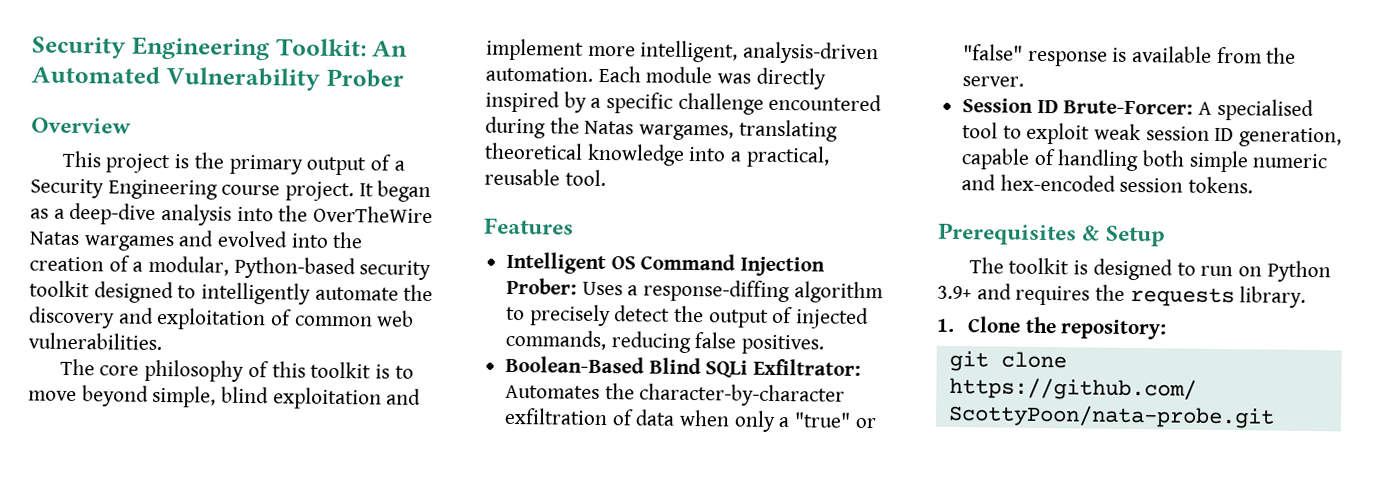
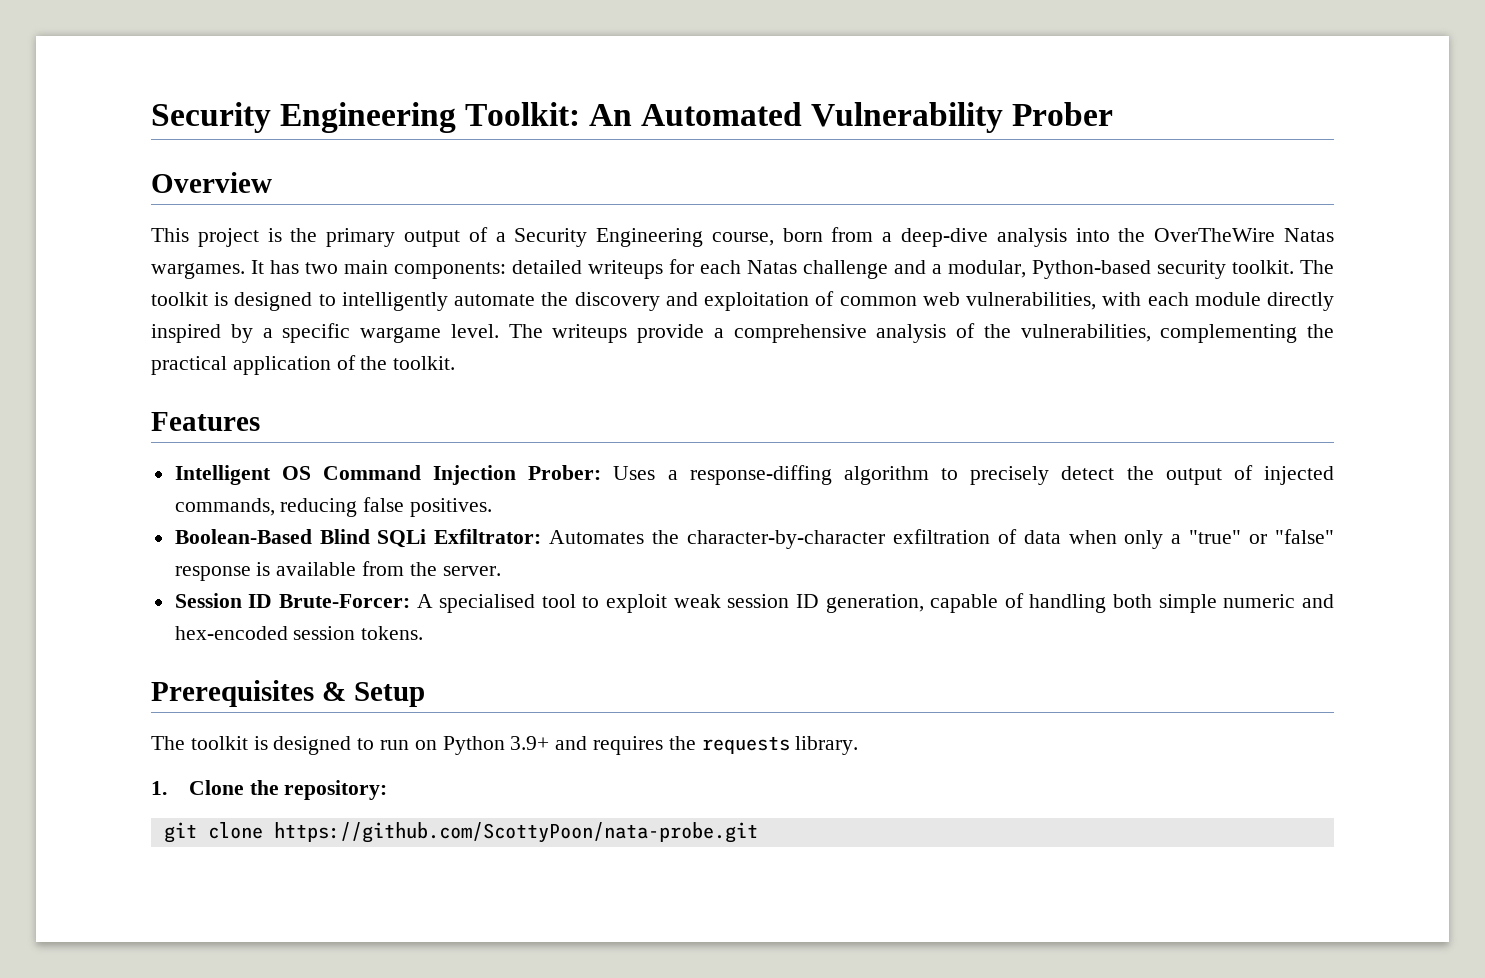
- This project is the primary output of a Security Engineering course project. It began as a deep-dive analysis into the OverTheWire Natas wargames and evolved into the creation of a modular, Python-based security toolkit designed to intelligently automate the discovery and exploitation of common web vulnerabilities.
- The core philosophy of this toolkit is to move beyond simple, blind exploitation and implement more intelligent, analysis-driven automation. Each module was directly inspired by a specific challenge encountered during the Natas wargames, translating theoretical knowledge into a practical, reusable tool.
+ This project is the primary output of a Security Engineering course, born from a deep-dive analysis into the OverTheWire Natas wargames. It has two main components: detailed writeups for each Natas challenge and a modular, Python-based security toolkit. The toolkit is designed to intelligently automate the discovery and exploitation of common web vulnerabilities, with each module directly inspired by a specific wargame level. The writeups provide a comprehensive analysis of the vulnerabilities, complementing the practical application of the toolkit.

